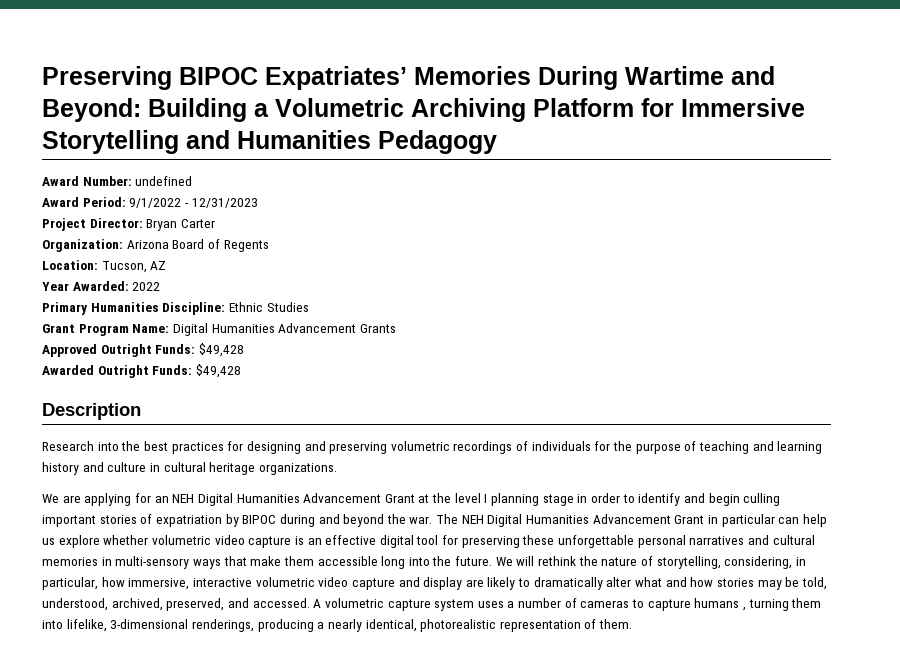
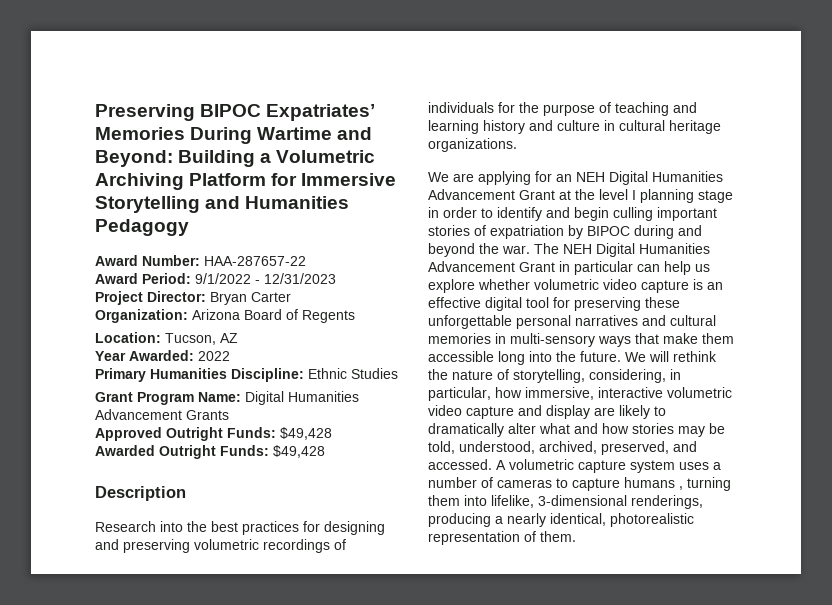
- Award Number: undefined
+ Award Number: HAA-287657-22

